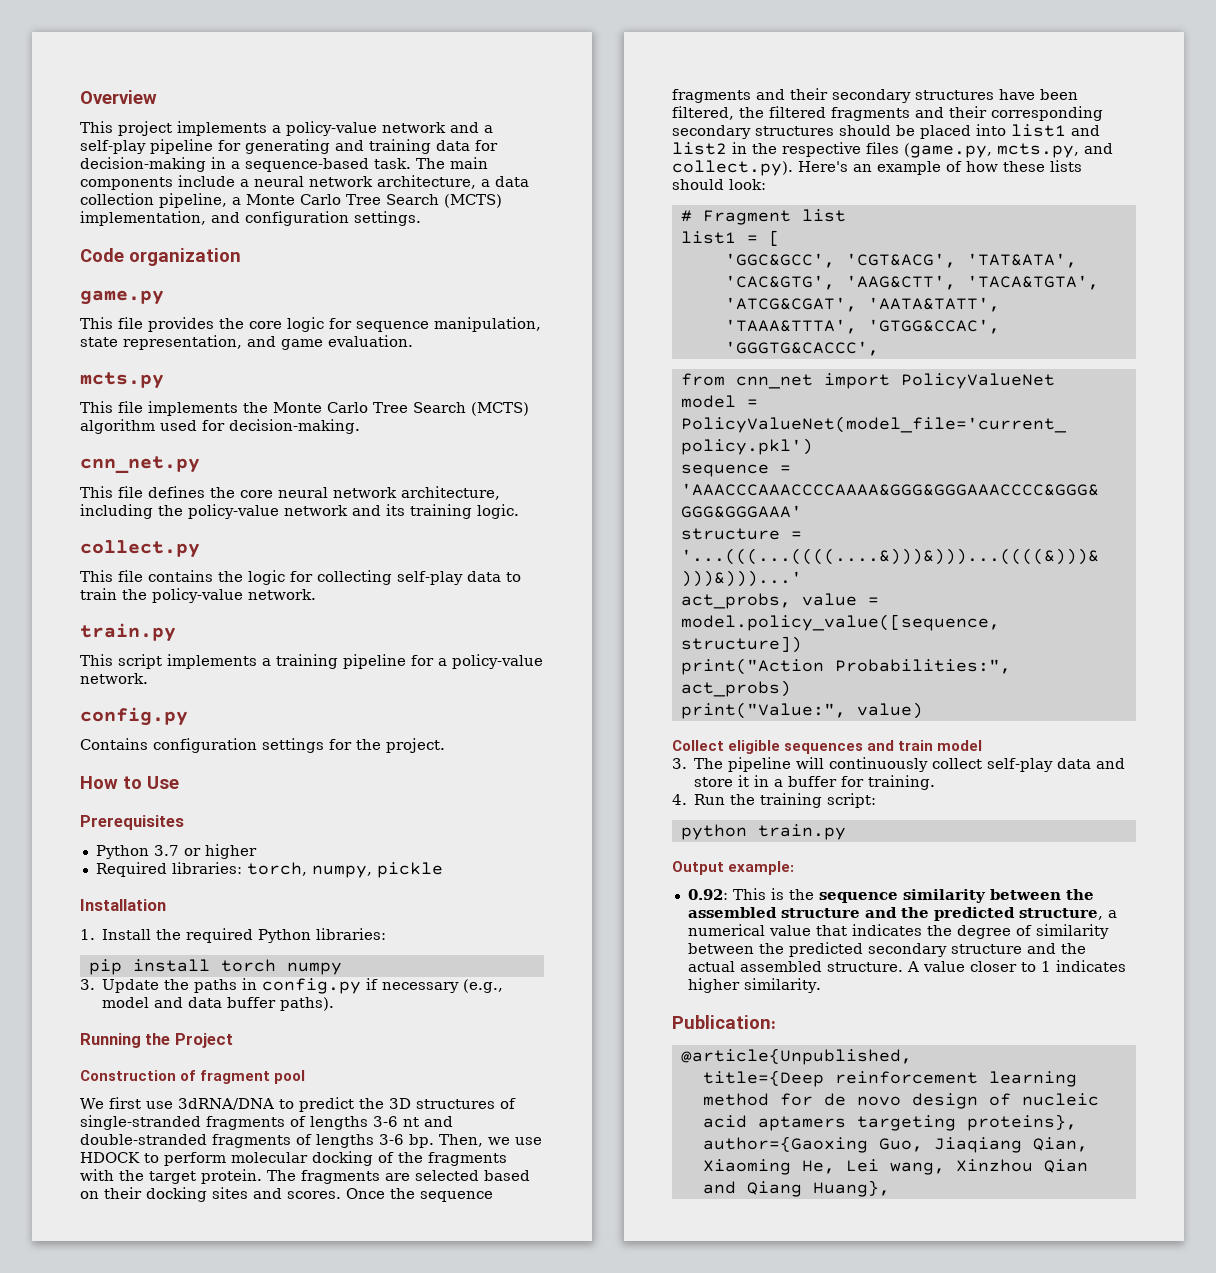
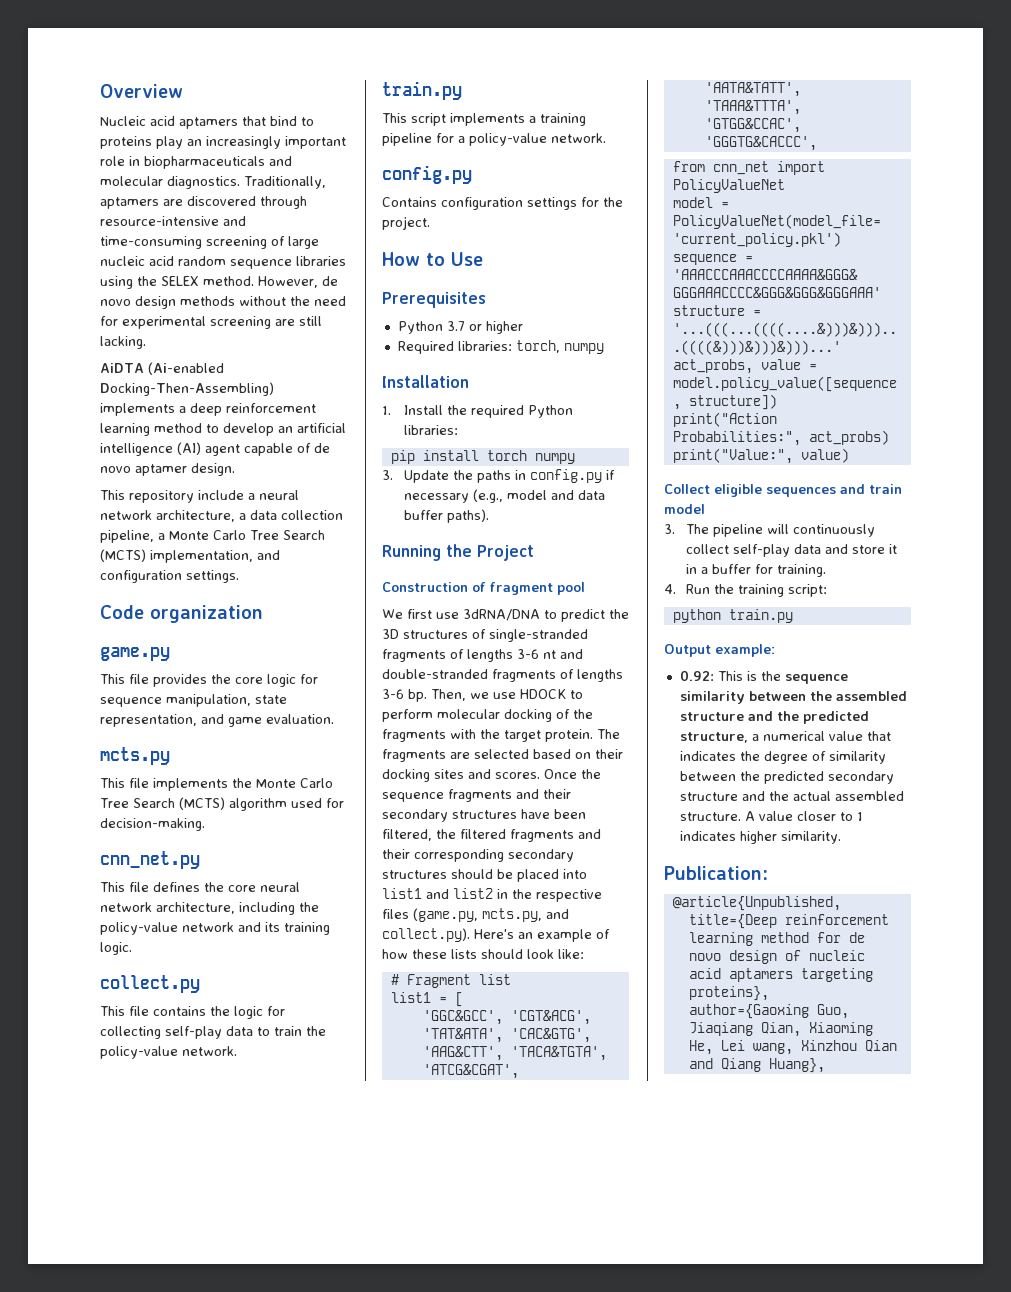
- This project implements a policy-value network and a self-play pipeline for generating and training data for decision-making in a sequence-based task. The main components include a neural network architecture, a data collection pipeline, a Monte Carlo Tree Search (MCTS) implementation, and configuration settings.
+ Nucleic acid aptamers that bind to proteins play an increasingly important role in biopharmaceuticals and molecular diagnostics. Traditionally, aptamers are discovered through resource-intensive and time-consuming screening of large nucleic acid random sequence libraries using the SELEX method. However, de novo design methods without the need for experimental screening are still lacking.
+ AiDTA (Ai-enabled Docking-Then-Assembling) implements a deep reinforcement learning method to develop an artificial intelligence (AI) agent capable of de novo aptamer design.
+ This repository include a neural network architecture, a data collection pipeline, a Monte Carlo Tree Search (MCTS) implementation, and configuration settings.
- Required libraries: torch, numpy, pickle
+ Required libraries: torch, numpy
- Once the sequence fragments and their secondary structures have been filtered, the filtered fragments and their corresponding secondary structures should be placed into list1 and list2 in the respective files (game.py, mcts.py, and collect.py). Here's an example of how these lists should look:
+ Once the sequence fragments and their secondary structures have been filtered, the filtered fragments and their corresponding secondary structures should be placed into list1 and list2 in the respective files (game.py, mcts.py, and collect.py). Here's an example of how these lists should look like:

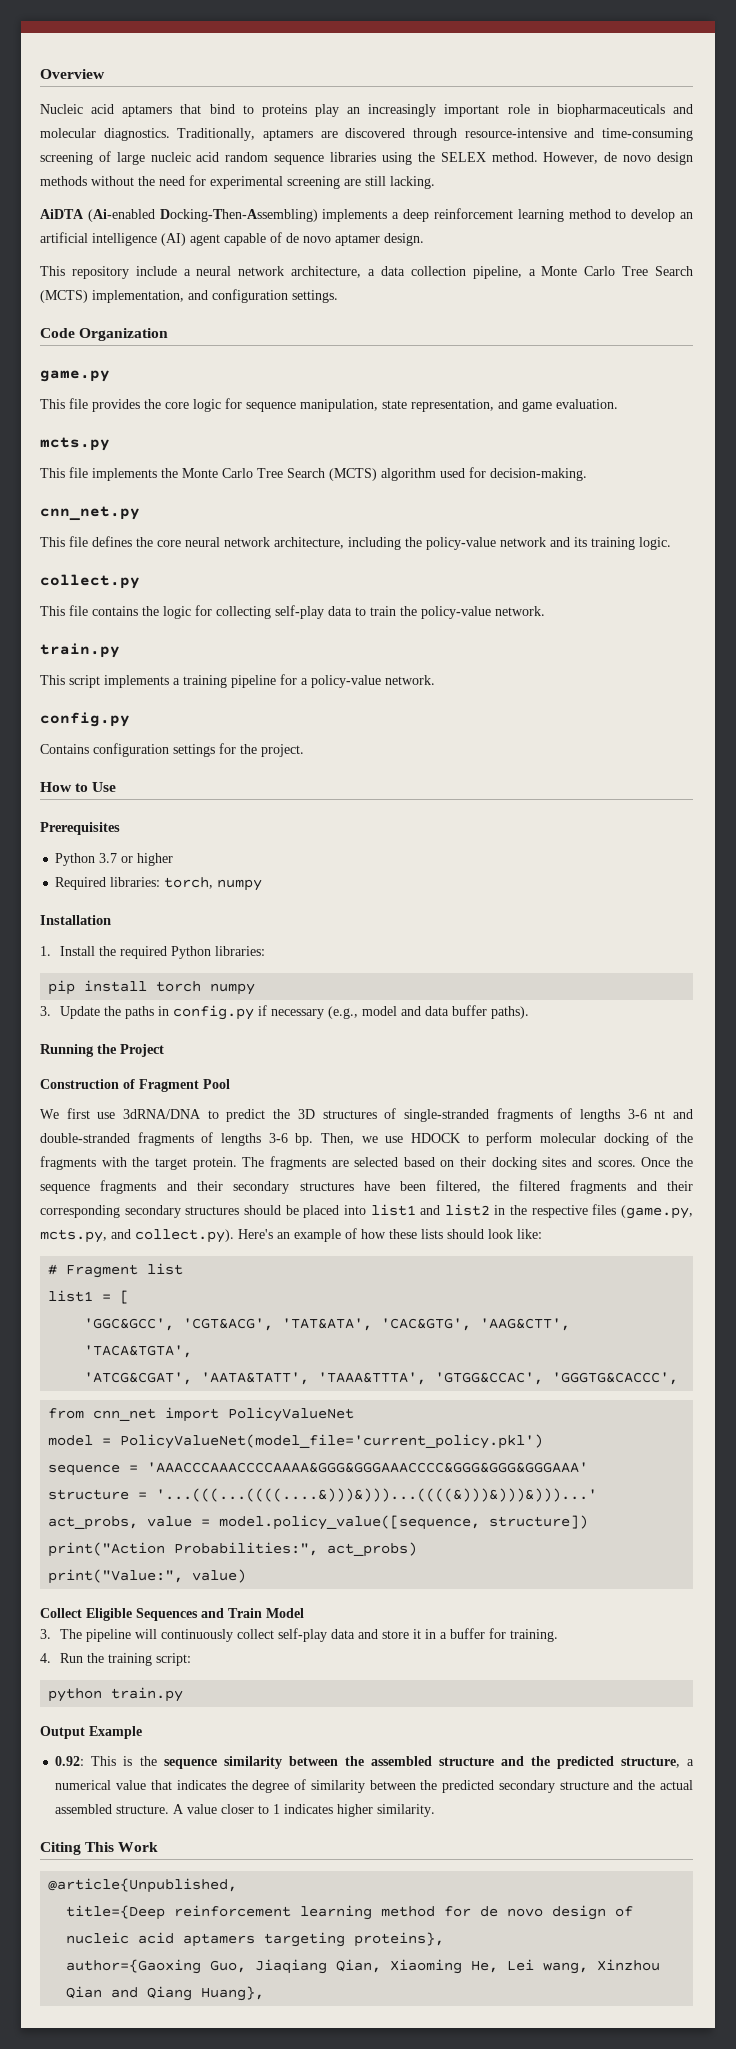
- Code organization
+ Code Organization
- Construction of fragment pool
+ Construction of Fragment Pool
- Collect eligible sequences and train model
+ Collect Eligible Sequences and Train Model
- Output example:
+ Output Example
- Publication:
+ Citing This Work

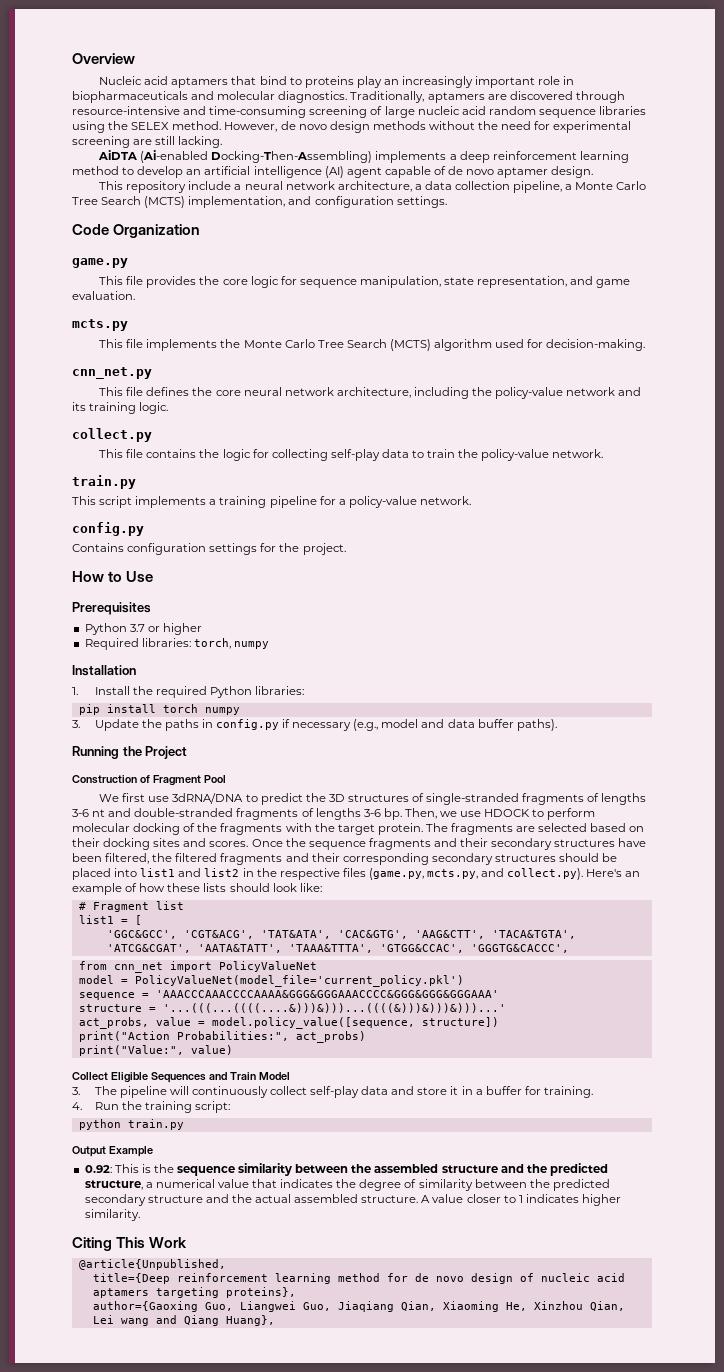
- author={Gaoxing Guo, Jiaqiang Qian, Xiaoming He, Lei wang, Xinzhou Qian and Qiang Huang},
+ author={Gaoxing Guo, Liangwei Guo, Jiaqiang Qian, Xiaoming He, Xinzhou Qian, Lei wang and Qiang Huang},

